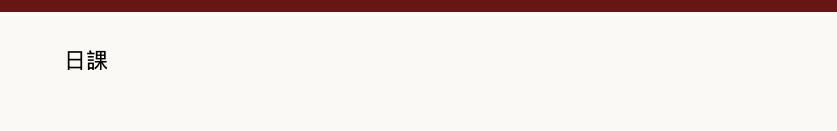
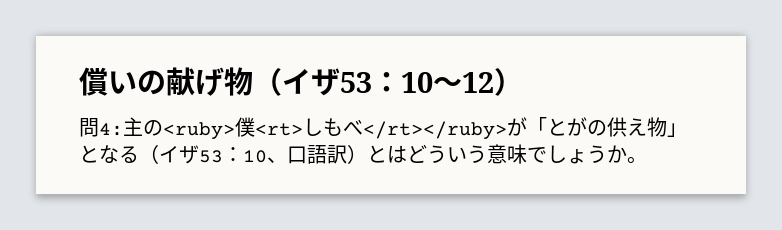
- 日課
+ 償いの献げ物（イザ53：10～12）
+ 問4:主の<ruby>僕<rt>しもべ</rt></ruby>が「とがの供え物」となる（イザ53：10、口語訳）とはどういう意味でしょうか。

